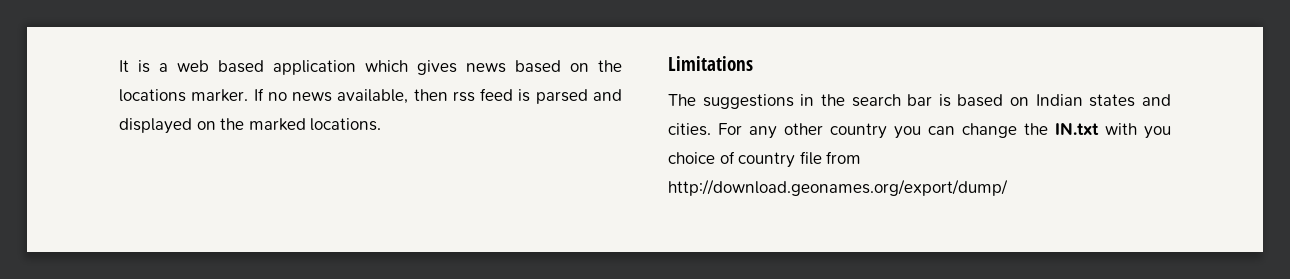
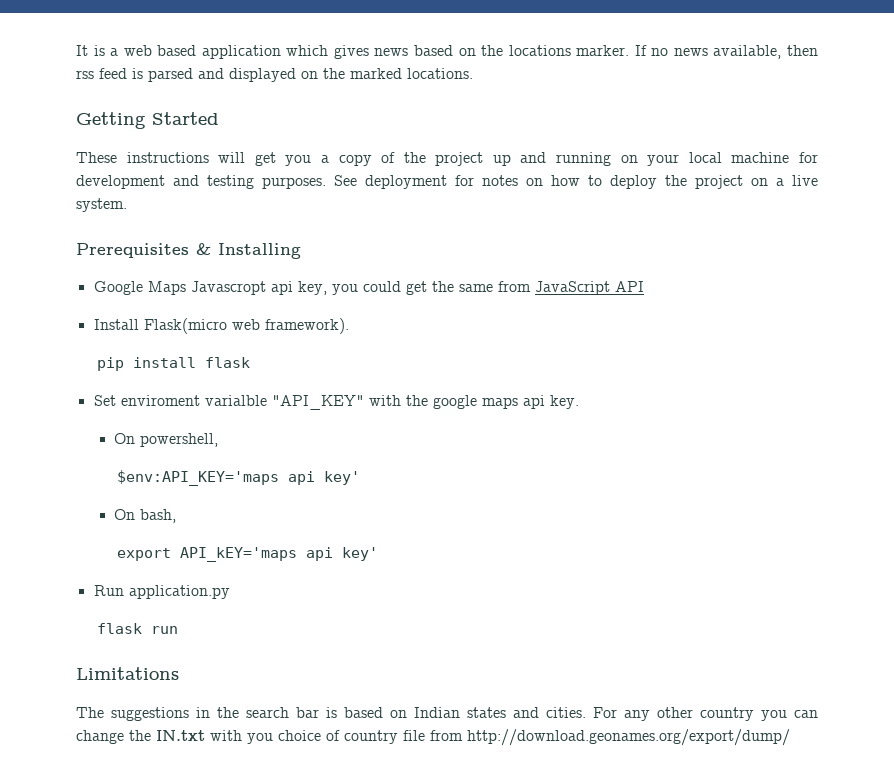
+ Getting Started
+ These instructions will get you a copy of the project up and running on your local machine for development and testing purposes. See deployment for notes on how to deploy the project on a live system.
+ Prerequisites & Installing
+ Google Maps Javascropt api key, you could get the same from JavaScript API
+ Install Flask(micro web framework).
+ pip install flask
+ Set enviroment varialble "API_KEY" with the google maps api key.
+ On powershell,
+ $env:API_KEY='maps api key'
+ On bash,
+ export API_kEY='maps api key'
+ Run application.py
+ flask run

